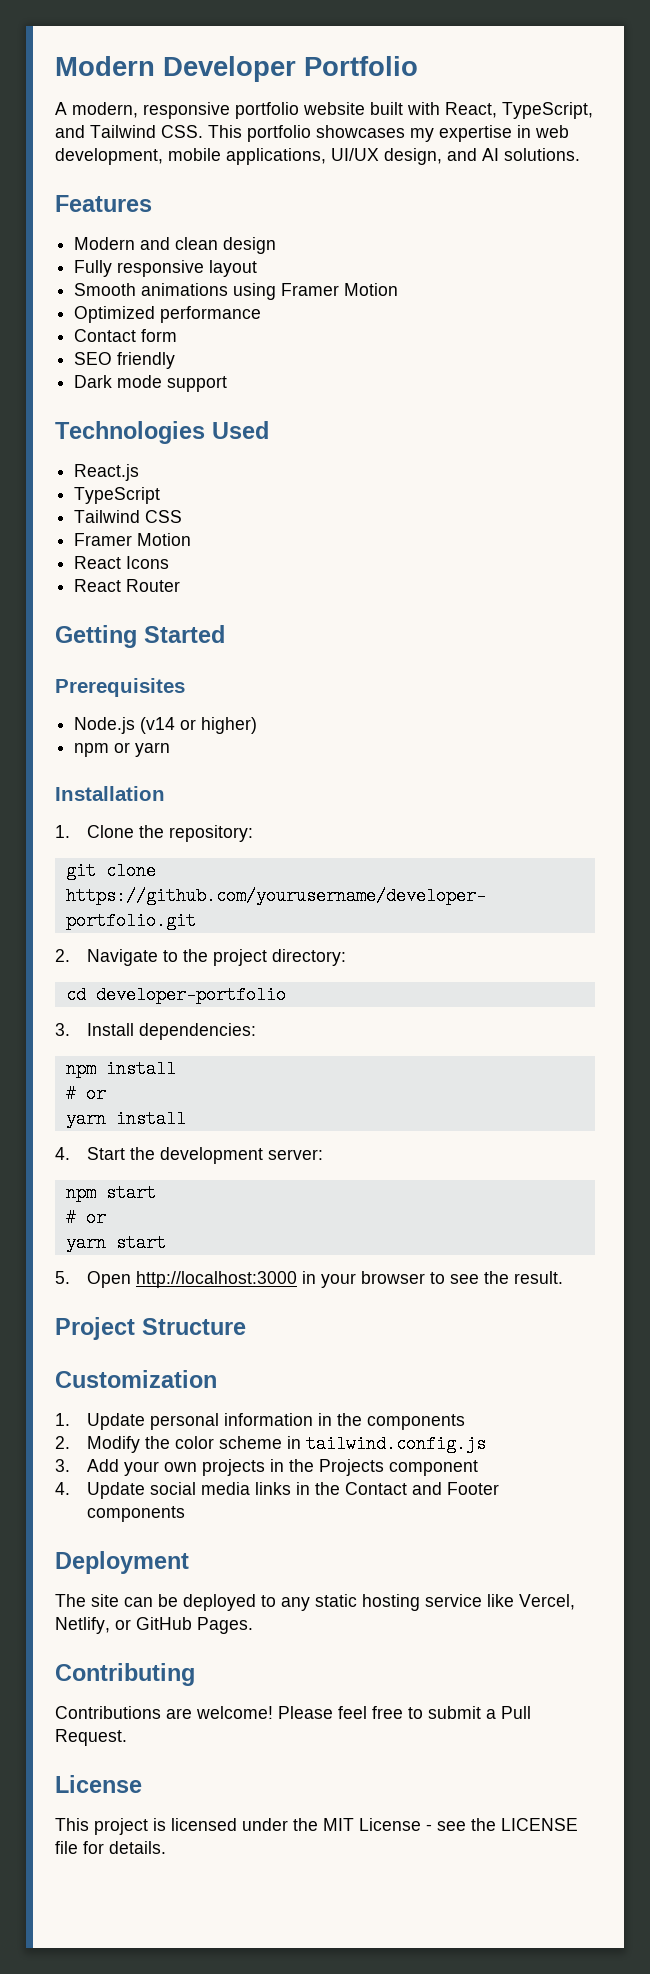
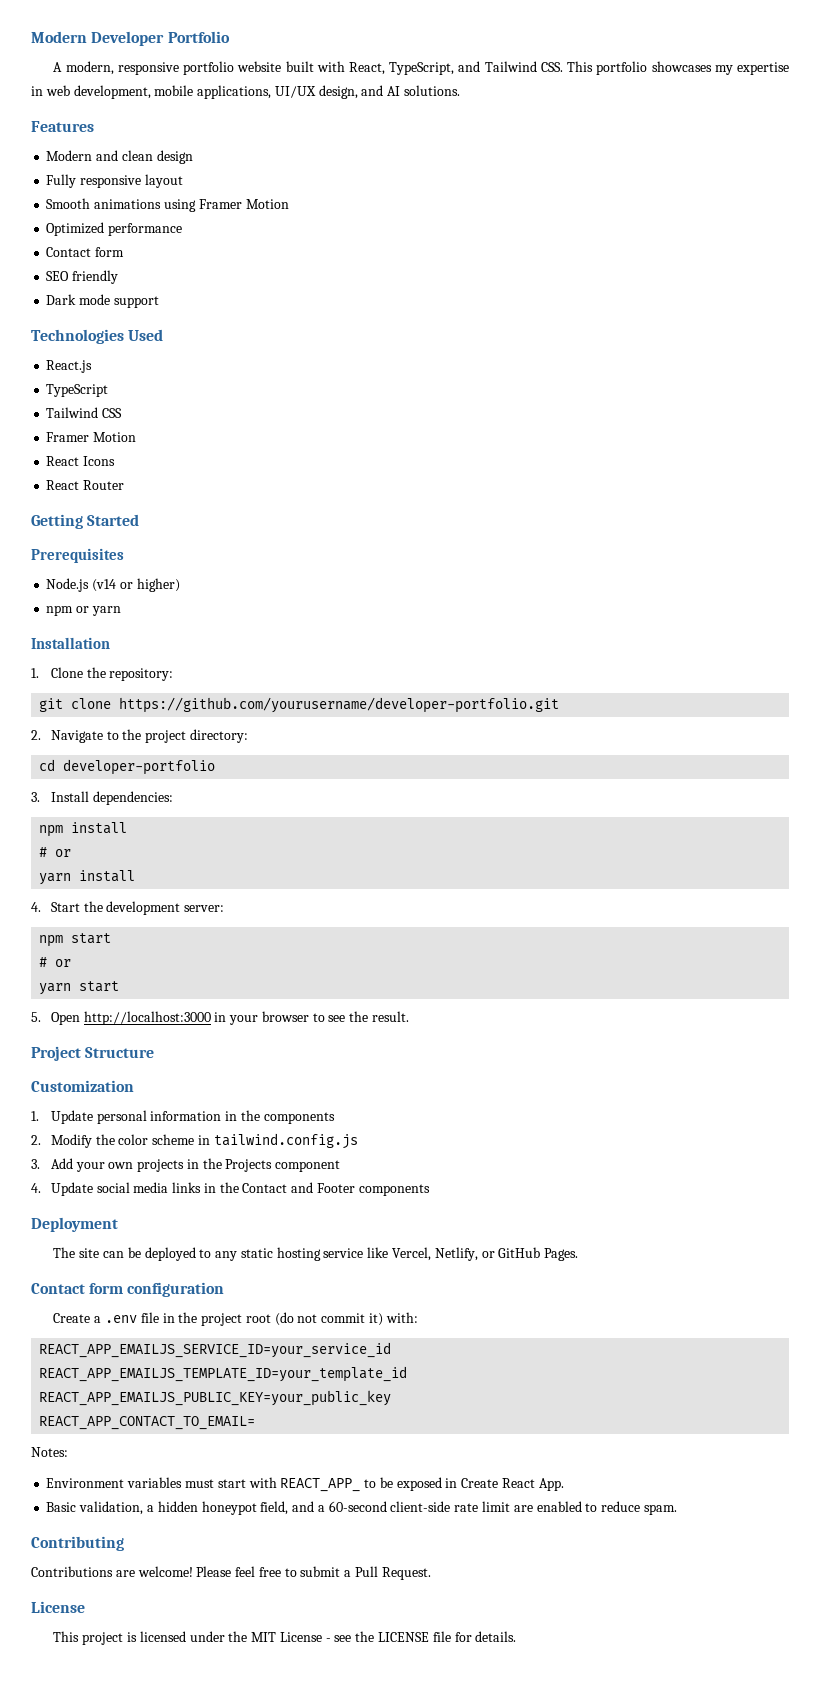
+ Contact form configuration
+ Create a .env file in the project root (do not commit it) with:
+ REACT_APP_EMAILJS_SERVICE_ID=your_service_id
+ REACT_APP_EMAILJS_TEMPLATE_ID=your_template_id
+ REACT_APP_EMAILJS_PUBLIC_KEY=your_public_key
+ REACT_APP_CONTACT_TO_EMAIL=
+ Notes:
+ Environment variables must start with REACT_APP_ to be exposed in Create React App.
+ Basic validation, a hidden honeypot field, and a 60-second client-side rate limit are enabled to reduce spam.

